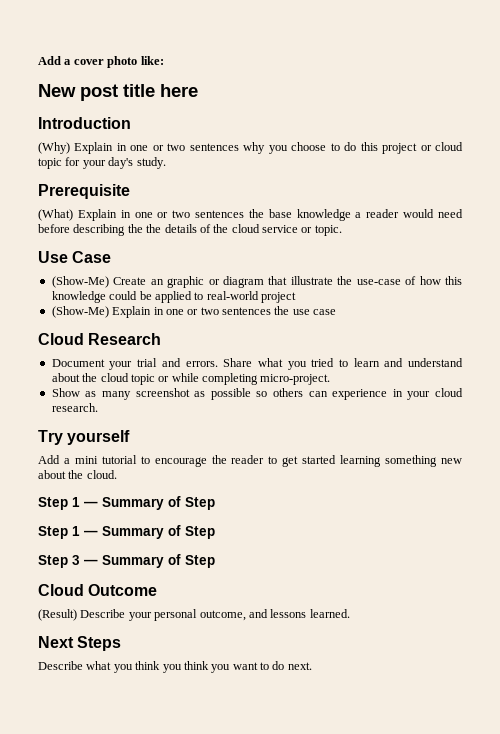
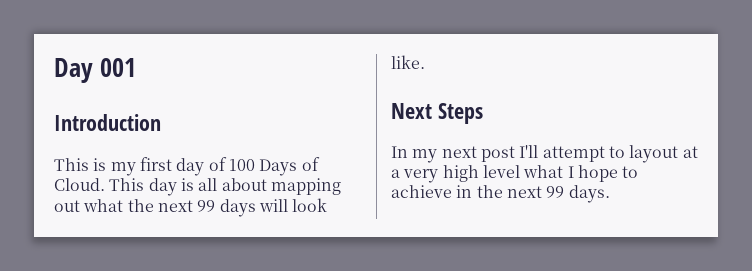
- Add a cover photo like:
- New post title here
+ Day 001
  Introduction
- (Why) Explain in one or two sentences why you choose to do this project or cloud topic for your day's study.
- Prerequisite
- (What) Explain in one or two sentences the base knowledge a reader would need before describing the the details of the cloud service or topic.
- Use Case
- (Show-Me) Create an graphic or diagram that illustrate the use-case of how this knowledge could be applied to real-world project
- (Show-Me) Explain in one or two sentences the use case
- Cloud Research
- Document your trial and errors. Share what you tried to learn and understand about the cloud topic or while completing micro-project.
- Show as many screenshot as possible so others can experience in your cloud research.
- Try yourself
- Add a mini tutorial to encourage the reader to get started learning something new about the cloud.
- Step 1 — Summary of Step
- Step 1 — Summary of Step
- Step 3 — Summary of Step
- Cloud Outcome
- (Result) Describe your personal outcome, and lessons learned.
+ This is my first day of 100 Days of Cloud. This day is all about mapping out what the next 99 days will look like.
  Next Steps
- Describe what you think you think you want to do next.
+ In my next post I'll attempt to layout at a very high level what I hope to achieve in the next 99 days.

